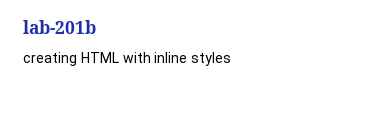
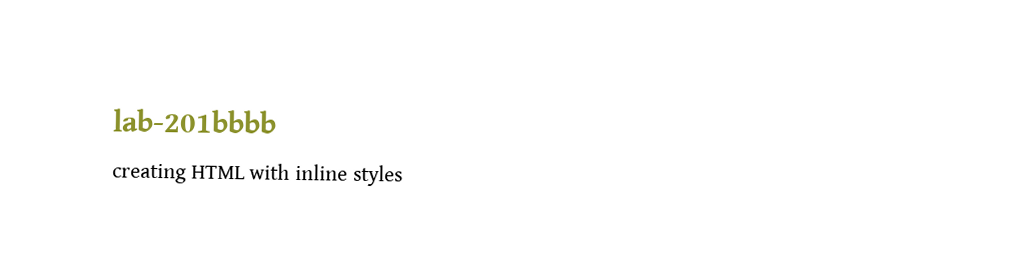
- lab-201b
+ lab-201bbbb

